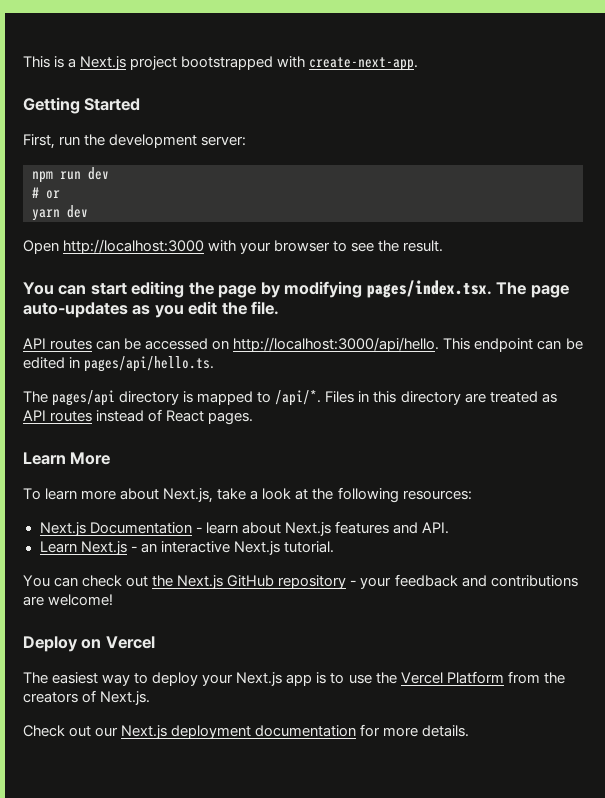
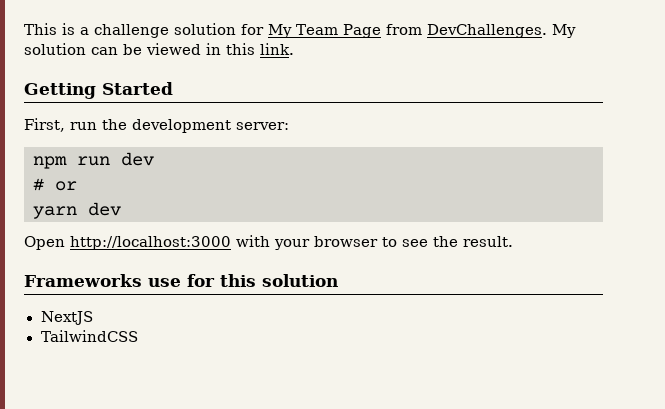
- This is a Next.js project bootstrapped with create-next-app.
+ This is a challenge solution for My Team Page from DevChallenges. My solution can be viewed in this link.
- You can start editing the page by modifying pages/index.tsx. The page auto-updates as you edit the file.
- API routes can be accessed on http://localhost:3000/api/hello. This endpoint can be edited in pages/api/hello.ts.
- The pages/api directory is mapped to /api/*. Files in this directory are treated as API routes instead of React pages.
- Learn More
- To learn more about Next.js, take a look at the following resources:
- Next.js Documentation - learn about Next.js features and API.
- Learn Next.js - an interactive Next.js tutorial.
- You can check out the Next.js GitHub repository - your feedback and contributions are welcome!
- Deploy on Vercel
- The easiest way to deploy your Next.js app is to use the Vercel Platform from the creators of Next.js.
- Check out our Next.js deployment documentation for more details.
+ Frameworks use for this solution
+ NextJS
+ TailwindCSS

